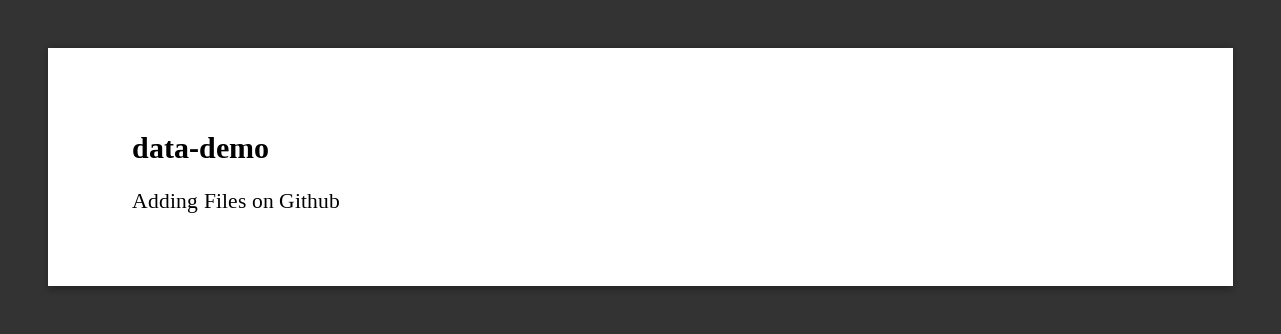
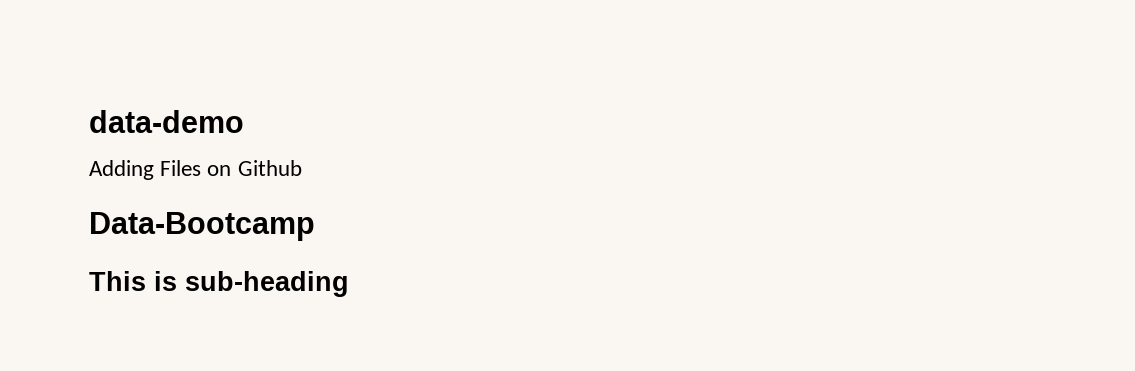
+ Data-Bootcamp
+ This is sub-heading

